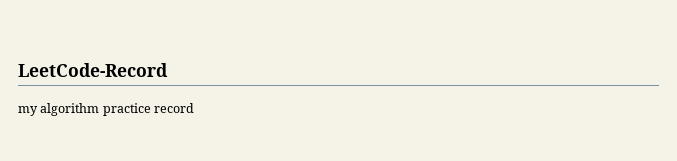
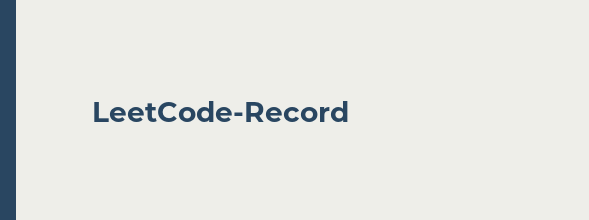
- my algorithm practice record

